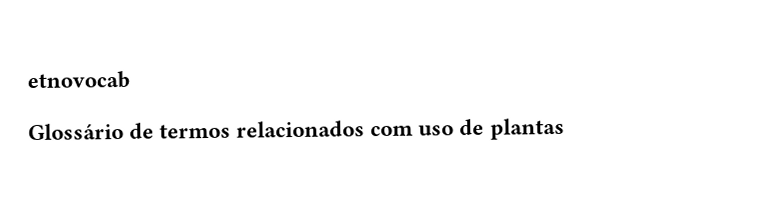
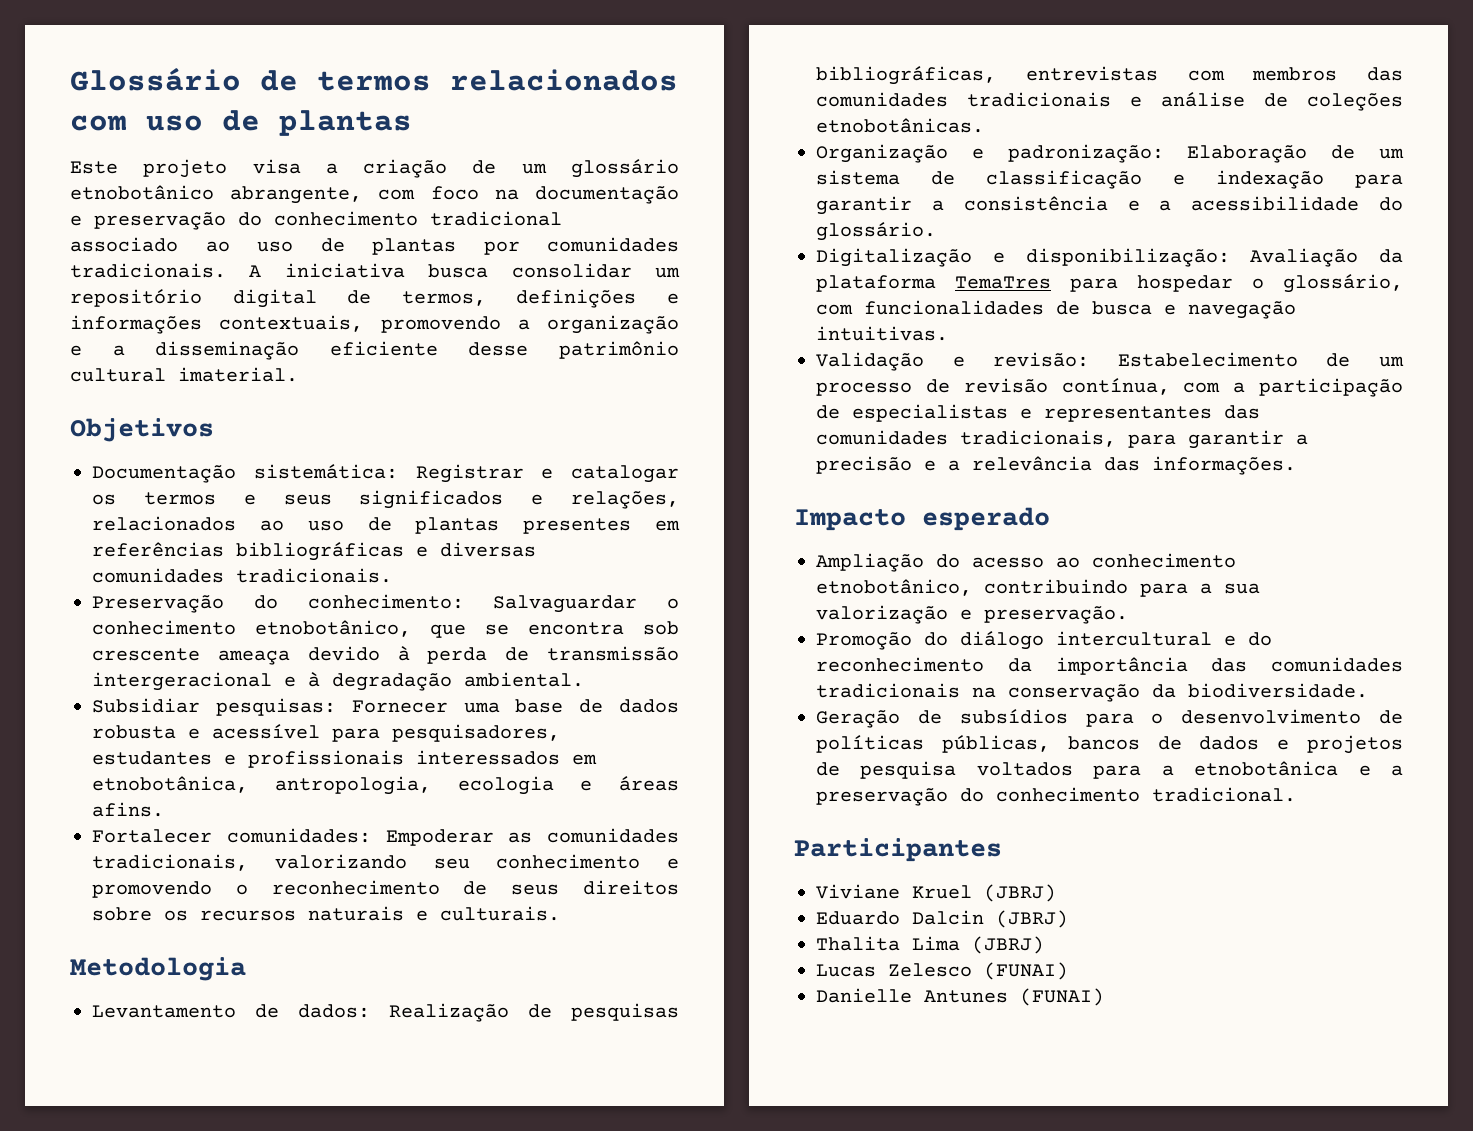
- etnovocab
+ Este projeto visa a criação de um glossário etnobotânico abrangente, com foco na documentação e preservação do conhecimento tradicional associado ao uso de plantas por comunidades tradicionais. A iniciativa busca consolidar um repositório digital de termos, definições e informações contextuais, promovendo a organização e a disseminação eficiente desse patrimônio cultural imaterial.
+ Objetivos
+ Documentação sistemática: Registrar e catalogar os termos e seus significados e relações, relacionados ao uso de plantas presentes em referências bibliográficas e diversas comunidades tradicionais.
+ Preservação do conhecimento: Salvaguardar o conhecimento etnobotânico, que se encontra sob crescente ameaça devido à perda de transmissão intergeracional e à degradação ambiental.
+ Subsidiar pesquisas: Fornecer uma base de dados robusta e acessível para pesquisadores, estudantes e profissionais interessados em etnobotânica, antropologia, ecologia e áreas afins.
+ Fortalecer comunidades: Empoderar as comunidades tradicionais, valorizando seu conhecimento e promovendo o reconhecimento de seus direitos sobre os recursos naturais e culturais.
+ Metodologia
+ Levantamento de dados: Realização de pesquisas bibliográficas, entrevistas com membros das comunidades tradicionais e análise de coleções etnobotânicas.
+ Organização e padronização: Elaboração de um sistema de classificação e indexação para garantir a consistência e a acessibilidade do glossário.
+ Digitalização e disponibilização: Avaliação da plataforma TemaTres para hospedar o glossário, com funcionalidades de busca e navegação intuitivas.
+ Validação e revisão: Estabelecimento de um processo de revisão contínua, com a participação de especialistas e representantes das comunidades tradicionais, para garantir a precisão e a relevância das informações.
+ Impacto esperado
+ Ampliação do acesso ao conhecimento etnobotânico, contribuindo para a sua valorização e preservação.
+ Promoção do diálogo intercultural e do reconhecimento da importância das comunidades tradicionais na conservação da biodiversidade.
+ Geração de subsídios para o desenvolvimento de políticas públicas, bancos de dados e projetos de pesquisa voltados para a etnobotânica e a preservação do conhecimento tradicional.
+ Participantes
+ Viviane Kruel (JBRJ)
+ Eduardo Dalcin (JBRJ)
+ Thalita Lima (JBRJ)
+ Lucas Zelesco (FUNAI)
+ Danielle Antunes (FUNAI)

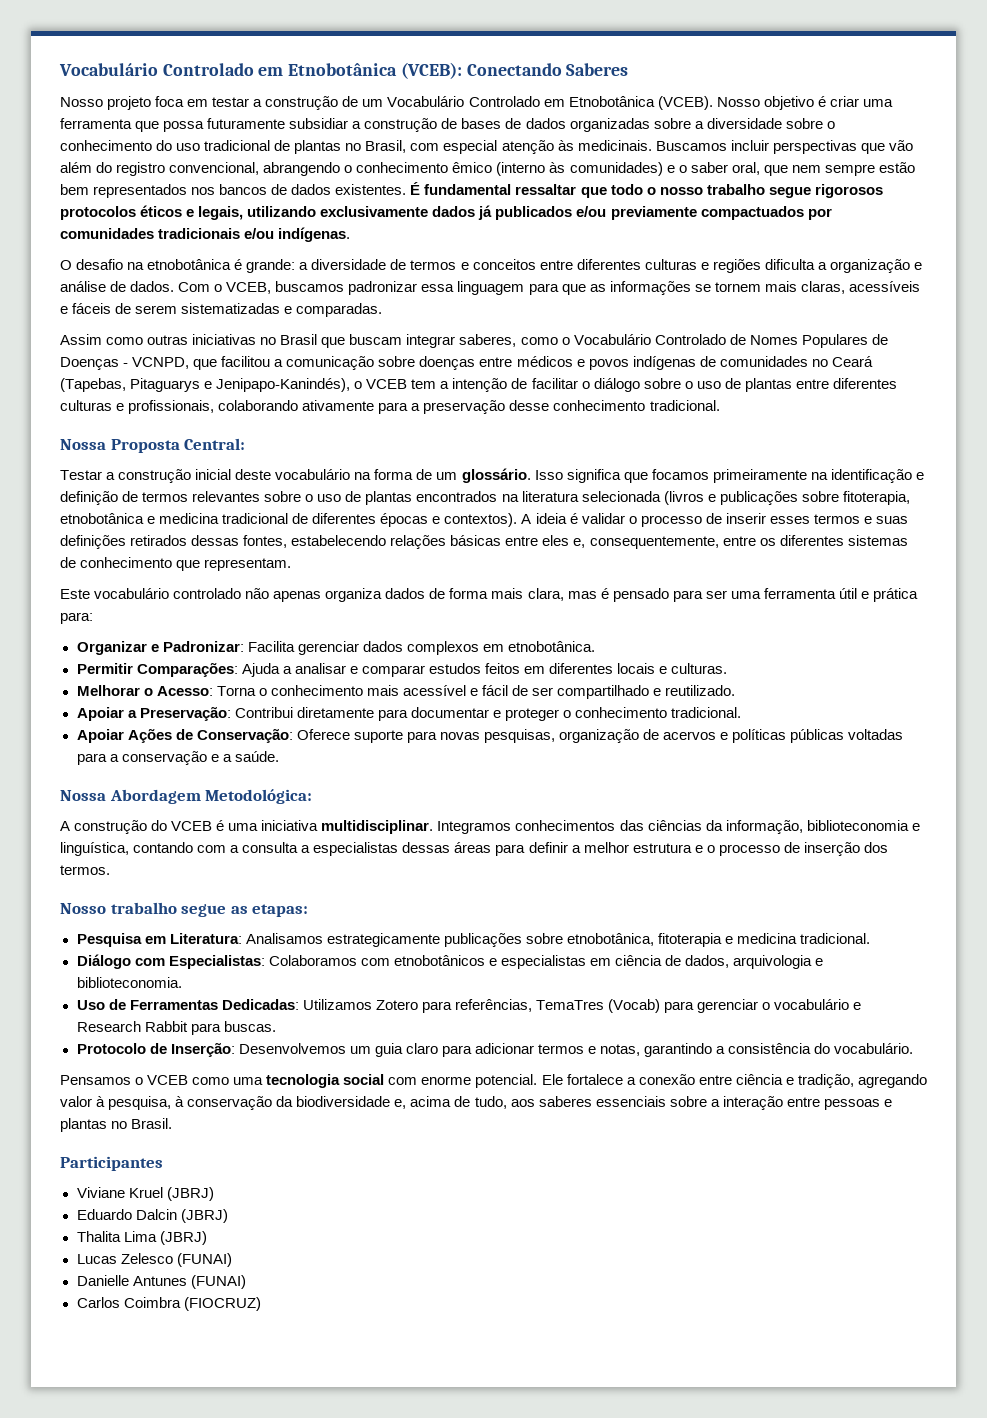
- Glossário de termos relacionados com uso de plantas
- Este projeto visa a criação de um glossário etnobotânico abrangente, com foco na documentação e preservação do conhecimento tradicional associado ao uso de plantas por comunidades tradicionais. A iniciativa busca consolidar um repositório digital de termos, definições e informações contextuais, promovendo a organização e a disseminação eficiente desse patrimônio cultural imaterial.
- Objetivos
- Documentação sistemática: Registrar e catalogar os termos e seus significados e relações, relacionados ao uso de plantas presentes em referências bibliográficas e diversas comunidades tradicionais.
- Preservação do conhecimento: Salvaguardar o conhecimento etnobotânico, que se encontra sob crescente ameaça devido à perda de transmissão intergeracional e à degradação ambiental.
- Subsidiar pesquisas: Fornecer uma base de dados robusta e acessível para pesquisadores, estudantes e profissionais interessados em etnobotânica, antropologia, ecologia e áreas afins.
- Fortalecer comunidades: Empoderar as comunidades tradicionais, valorizando seu conhecimento e promovendo o reconhecimento de seus direitos sobre os recursos naturais e culturais.
- Metodologia
- Levantamento de dados: Realização de pesquisas bibliográficas, entrevistas com membros das comunidades tradicionais e análise de coleções etnobotânicas.
- Organização e padronização: Elaboração de um sistema de classificação e indexação para garantir a consistência e a acessibilidade do glossário.
- Digitalização e disponibilização: Avaliação da plataforma TemaTres para hospedar o glossário, com funcionalidades de busca e navegação intuitivas.
- Validação e revisão: Estabelecimento de um processo de revisão contínua, com a participação de especialistas e representantes das comunidades tradicionais, para garantir a precisão e a relevância das informações.
- Impacto esperado
- Ampliação do acesso ao conhecimento etnobotânico, contribuindo para a sua valorização e preservação.
- Promoção do diálogo intercultural e do reconhecimento da importância das comunidades tradicionais na conservação da biodiversidade.
- Geração de subsídios para o desenvolvimento de políticas públicas, bancos de dados e projetos de pesquisa voltados para a etnobotânica e a preservação do conhecimento tradicional.
+ Vocabulário Controlado em Etnobotânica (VCEB): Conectando Saberes
+ Nosso projeto foca em testar a construção de um Vocabulário Controlado em Etnobotânica (VCEB). Nosso objetivo é criar uma ferramenta que possa futuramente subsidiar a construção de bases de dados organizadas sobre a diversidade sobre o conhecimento do uso tradicional de plantas no Brasil, com especial atenção às medicinais. Buscamos incluir perspectivas que vão além do registro convencional, abrangendo o conhecimento êmico (interno às comunidades) e o saber oral, que nem sempre estão bem representados nos bancos de dados existentes. É fundamental ressaltar que todo o nosso trabalho segue rigorosos protocolos éticos e legais, utilizando exclusivamente dados já publicados e/ou previamente compactuados por comunidades tradicionais e/ou indígenas.
+ O desafio na etnobotânica é grande: a diversidade de termos e conceitos entre diferentes culturas e regiões dificulta a organização e análise de dados. Com o VCEB, buscamos padronizar essa linguagem para que as informações se tornem mais claras, acessíveis e fáceis de serem sistematizadas e comparadas.
+ Assim como outras iniciativas no Brasil que buscam integrar saberes, como o Vocabulário Controlado de Nomes Populares de Doenças - VCNPD, que facilitou a comunicação sobre doenças entre médicos e povos indígenas de comunidades no Ceará (Tapebas, Pitaguarys e Jenipapo-Kanindés), o VCEB tem a intenção de facilitar o diálogo sobre o uso de plantas entre diferentes culturas e profissionais, colaborando ativamente para a preservação desse conhecimento tradicional.
+ Nossa Proposta Central:
+ Testar a construção inicial deste vocabulário na forma de um glossário. Isso significa que focamos primeiramente na identificação e definição de termos relevantes sobre o uso de plantas encontrados na literatura selecionada (livros e publicações sobre fitoterapia, etnobotânica e medicina tradicional de diferentes épocas e contextos). A ideia é validar o processo de inserir esses termos e suas definições retirados dessas fontes, estabelecendo relações básicas entre eles e, consequentemente, entre os diferentes sistemas de conhecimento que representam.
+ Este vocabulário controlado não apenas organiza dados de forma mais clara, mas é pensado para ser uma ferramenta útil e prática para:
+ Organizar e Padronizar: Facilita gerenciar dados complexos em etnobotânica.
+ Permitir Comparações: Ajuda a analisar e comparar estudos feitos em diferentes locais e culturas.
+ Melhorar o Acesso: Torna o conhecimento mais acessível e fácil de ser compartilhado e reutilizado.
+ Apoiar a Preservação: Contribui diretamente para documentar e proteger o conhecimento tradicional.
+ Apoiar Ações de Conservação: Oferece suporte para novas pesquisas, organização de acervos e políticas públicas voltadas para a conservação e a saúde.
+ Nossa Abordagem Metodológica:
+ A construção do VCEB é uma iniciativa multidisciplinar. Integramos conhecimentos das ciências da informação, biblioteconomia e linguística, contando com a consulta a especialistas dessas áreas para definir a melhor estrutura e o processo de inserção dos termos.
+ Nosso trabalho segue as etapas:
+ Pesquisa em Literatura: Analisamos estrategicamente publicações sobre etnobotânica, fitoterapia e medicina tradicional.
+ Diálogo com Especialistas: Colaboramos com etnobotânicos e especialistas em ciência de dados, arquivologia e biblioteconomia.
+ Uso de Ferramentas Dedicadas: Utilizamos Zotero para referências, TemaTres (Vocab) para gerenciar o vocabulário e Research Rabbit para buscas.
+ Protocolo de Inserção: Desenvolvemos um guia claro para adicionar termos e notas, garantindo a consistência do vocabulário.
+ Pensamos o VCEB como uma tecnologia social com enorme potencial. Ele fortalece a conexão entre ciência e tradição, agregando valor à pesquisa, à conservação da biodiversidade e, acima de tudo, aos saberes essenciais sobre a interação entre pessoas e plantas no Brasil.
+ Carlos Coimbra (FIOCRUZ)

